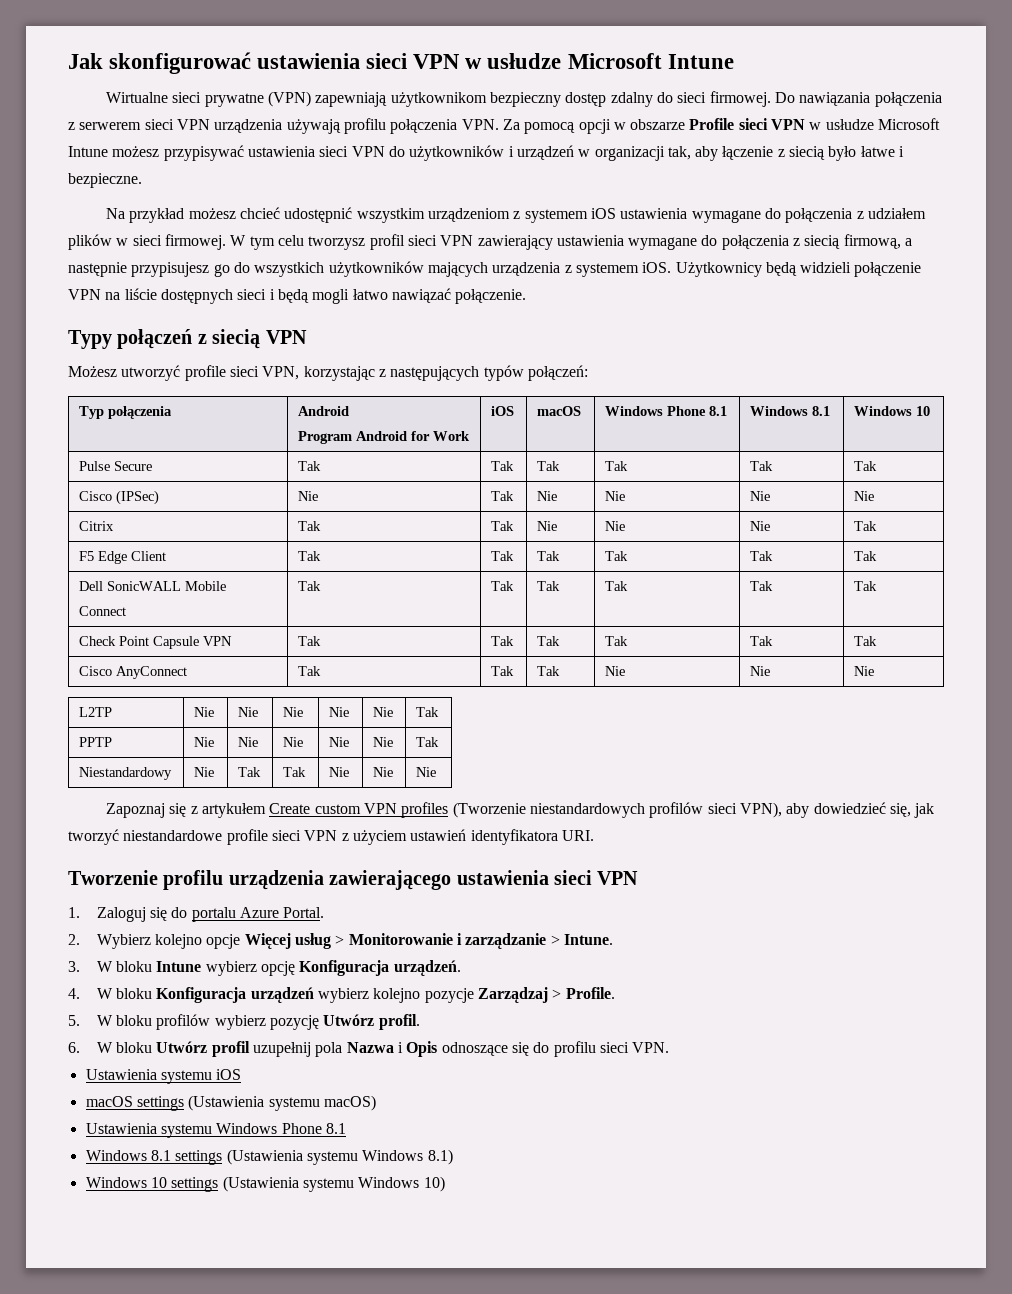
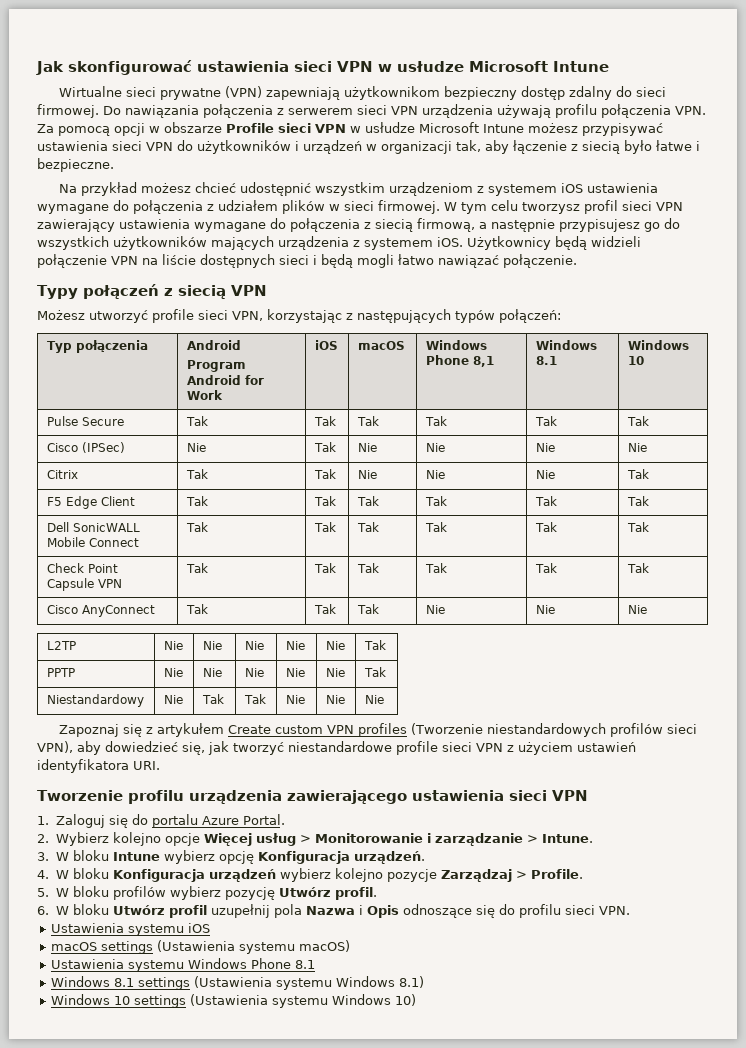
  Typ połączenia | Android
- Program Android for Work | iOS | macOS | Windows Phone 8.1 | Windows 8.1 | Windows 10
+ Program Android for Work | iOS | macOS | Windows Phone 8,1 | Windows 8.1 | Windows 10

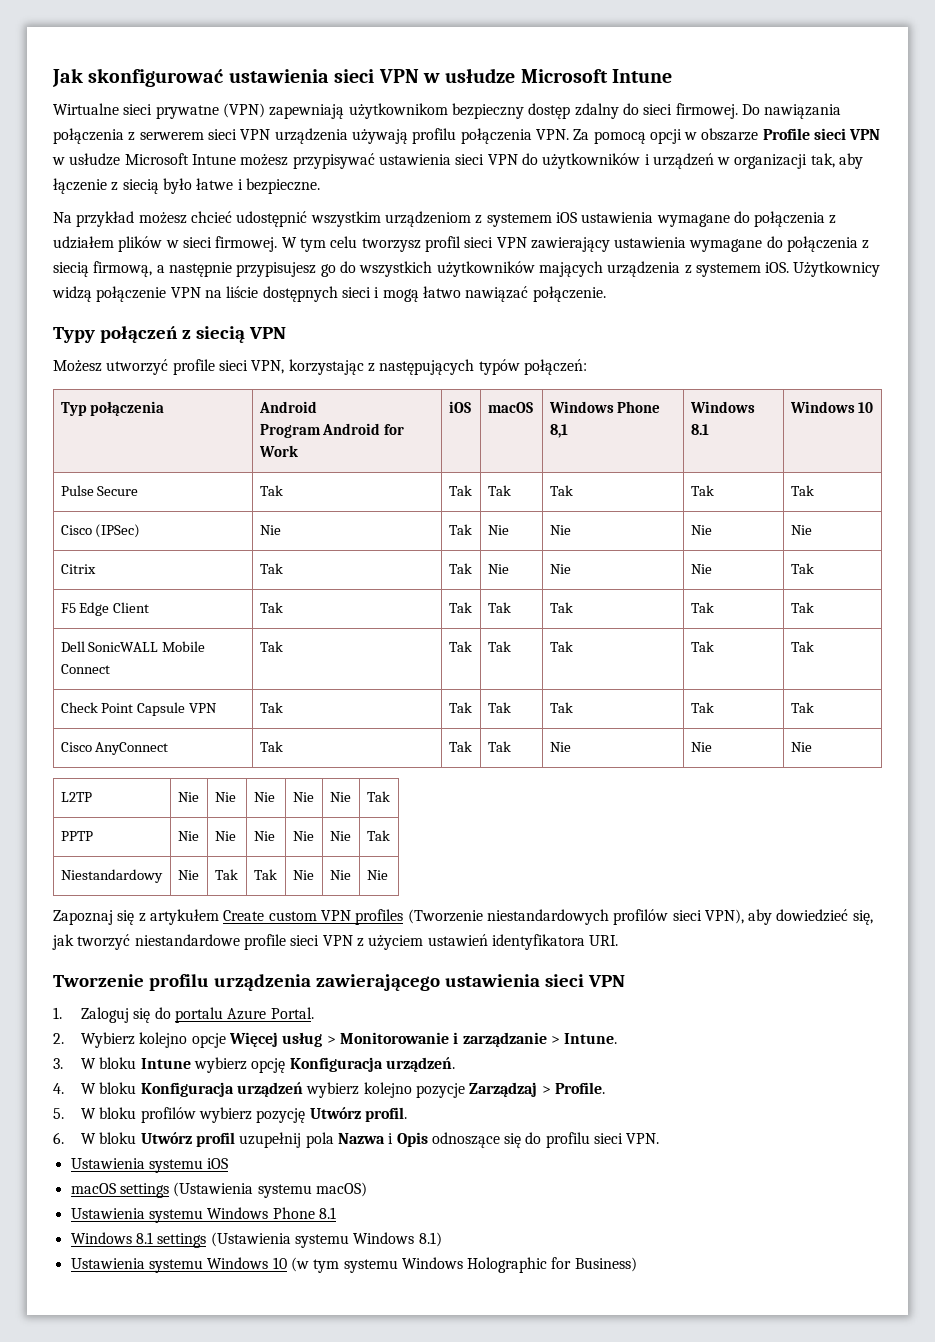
- Użytkownicy będą widzieli połączenie VPN na liście dostępnych sieci i będą mogli łatwo nawiązać połączenie.
+ Użytkownicy widzą połączenie VPN na liście dostępnych sieci i mogą łatwo nawiązać połączenie.
- Windows 10 settings (Ustawienia systemu Windows 10)
+ Ustawienia systemu Windows 10 (w tym systemu Windows Holographic for Business)

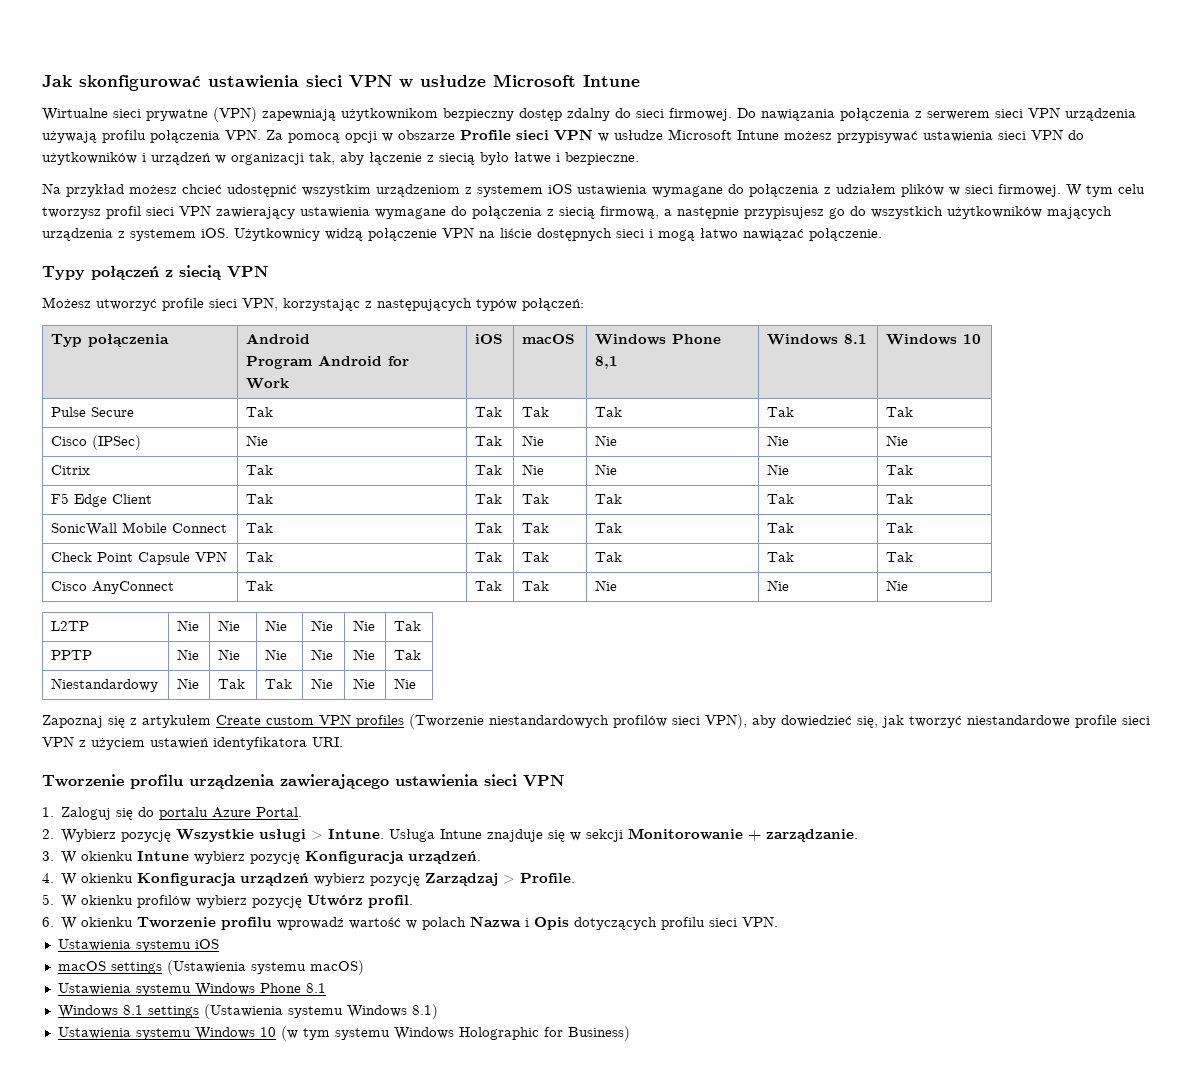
- Dell SonicWALL Mobile Connect | Tak | Tak | Tak | Tak | Tak | Tak
+ SonicWall Mobile Connect | Tak | Tak | Tak | Tak | Tak | Tak
- 2. Wybierz kolejno opcje Więcej usług > Monitorowanie i zarządzanie > Intune.
+ 2. Wybierz pozycję Wszystkie usługi > Intune. Usługa Intune znajduje się w sekcji Monitorowanie + zarządzanie.
- 3. W bloku Intune wybierz opcję Konfiguracja urządzeń.
+ 3. W okienku Intune wybierz pozycję Konfiguracja urządzeń.
- 4. W bloku Konfiguracja urządzeń wybierz kolejno pozycje Zarządzaj > Profile.
+ 4. W okienku Konfiguracja urządzeń wybierz pozycję Zarządzaj > Profile.
- 5. W bloku profilów wybierz pozycję Utwórz profil.
+ 5. W okienku profilów wybierz pozycję Utwórz profil.
- 6. W bloku Utwórz profil uzupełnij pola Nazwa i Opis odnoszące się do profilu sieci VPN.
+ 6. W okienku Tworzenie profilu wprowadź wartość w polach Nazwa i Opis dotyczących profilu sieci VPN.

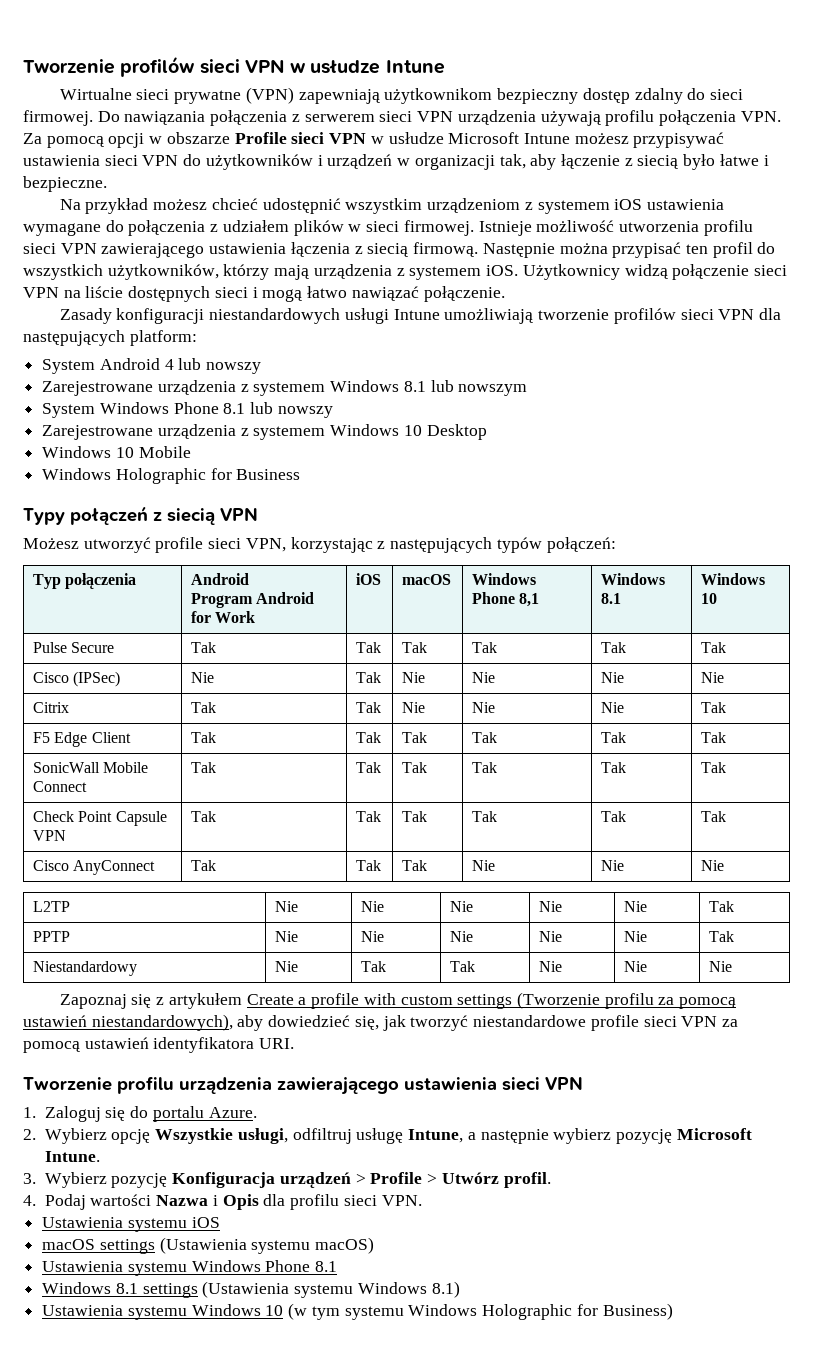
- Jak skonfigurować ustawienia sieci VPN w usłudze Microsoft Intune
+ Tworzenie profilów sieci VPN w usłudze Intune
- W tym celu tworzysz profil sieci VPN zawierający ustawienia wymagane do połączenia z siecią firmową, a następnie przypisujesz go do wszystkich użytkowników mających urządzenia z systemem iOS.
+ Istnieje możliwość utworzenia profilu sieci VPN zawierającego ustawienia łączenia z siecią firmową. Następnie można przypisać ten profil do wszystkich użytkowników, którzy mają urządzenia z systemem iOS.
- Użytkownicy widzą połączenie VPN na liście dostępnych sieci i mogą łatwo nawiązać połączenie.
+ Użytkownicy widzą połączenie sieci VPN na liście dostępnych sieci i mogą łatwo nawiązać połączenie.
+ Zasady konfiguracji niestandardowych usługi Intune umożliwiają tworzenie profilów sieci VPN dla następujących platform:
+ System Android 4 lub nowszy
+ Zarejestrowane urządzenia z systemem Windows 8.1 lub nowszym
+ System Windows Phone 8.1 lub nowszy
+ Zarejestrowane urządzenia z systemem Windows 10 Desktop
+ Windows 10 Mobile
+ Windows Holographic for Business
- Zapoznaj się z artykułem Create custom VPN profiles (Tworzenie niestandardowych profilów sieci VPN), aby dowiedzieć się, jak tworzyć niestandardowe profile sieci VPN z użyciem ustawień identyfikatora URI.
+ Zapoznaj się z artykułem Create a profile with custom settings (Tworzenie profilu za pomocą ustawień niestandardowych), aby dowiedzieć się, jak tworzyć niestandardowe profile sieci VPN za pomocą ustawień identyfikatora URI.
- 1. Zaloguj się do portalu Azure Portal.
- 2. Wybierz pozycję Wszystkie usługi > Intune. Usługa Intune znajduje się w sekcji Monitorowanie + zarządzanie.
- 3. W okienku Intune wybierz pozycję Konfiguracja urządzeń.
- 4. W okienku Konfiguracja urządzeń wybierz pozycję Zarządzaj > Profile.
- 5. W okienku profilów wybierz pozycję Utwórz profil.
- 6. W okienku Tworzenie profilu wprowadź wartość w polach Nazwa i Opis dotyczących profilu sieci VPN.
+ 1. Zaloguj się do portalu Azure.
+ 2. Wybierz opcję Wszystkie usługi, odfiltruj usługę Intune, a następnie wybierz pozycję Microsoft Intune.
+ 3. Wybierz pozycję Konfiguracja urządzeń > Profile > Utwórz profil.
+ 4. Podaj wartości Nazwa i Opis dla profilu sieci VPN.

